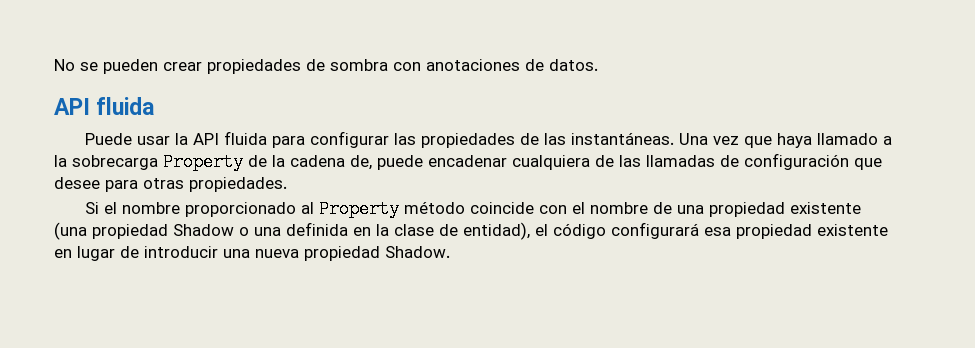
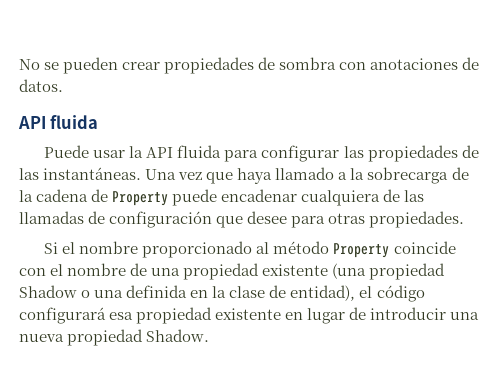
- Una vez que haya llamado a la sobrecarga Property de la cadena de, puede encadenar cualquiera de las llamadas de configuración que desee para otras propiedades.
+ Una vez que haya llamado a la sobrecarga de la cadena de Property puede encadenar cualquiera de las llamadas de configuración que desee para otras propiedades.
- Si el nombre proporcionado al Property método coincide con el nombre de una propiedad existente (una propiedad Shadow o una definida en la clase de entidad), el código configurará esa propiedad existente en lugar de introducir una nueva propiedad Shadow.
+ Si el nombre proporcionado al método Property coincide con el nombre de una propiedad existente (una propiedad Shadow o una definida en la clase de entidad), el código configurará esa propiedad existente en lugar de introducir una nueva propiedad Shadow.

